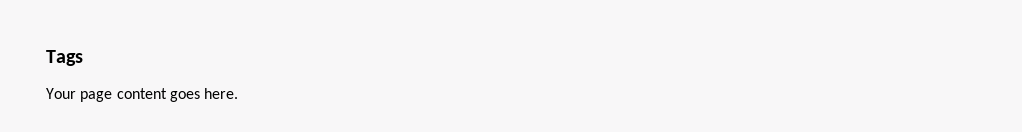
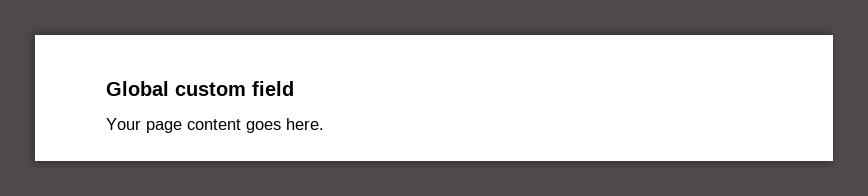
- Tags
+ Global custom field

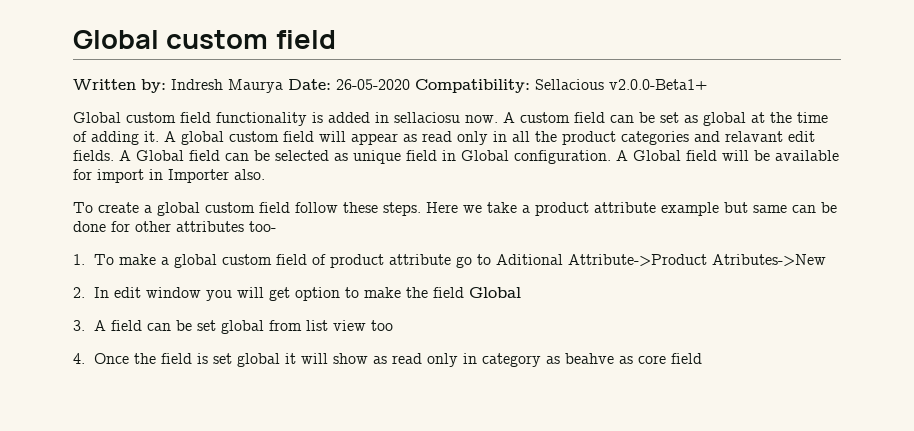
- Your page content goes here.
+ Written by: Indresh Maurya Date: 26-05-2020 Compatibility: Sellacious v2.0.0-Beta1+
+ Global custom field functionality is added in sellaciosu now. A custom field can be set as global at the time of adding it. A global custom field will appear as read only in all the product categories and relavant edit fields. A Global field can be selected as unique field in Global configuration. A Global field will be available for import in Importer also.
+ To create a global custom field follow these steps. Here we take a product attribute example but same can be done for other attributes too-
+ 1. To make a global custom field of product attribute go to Aditional Attribute->Product Atributes->New
+ 2. In edit window you will get option to make the field Global
+ 3. A field can be set global from list view too
+ 4. Once the field is set global it will show as read only in category as beahve as core field

